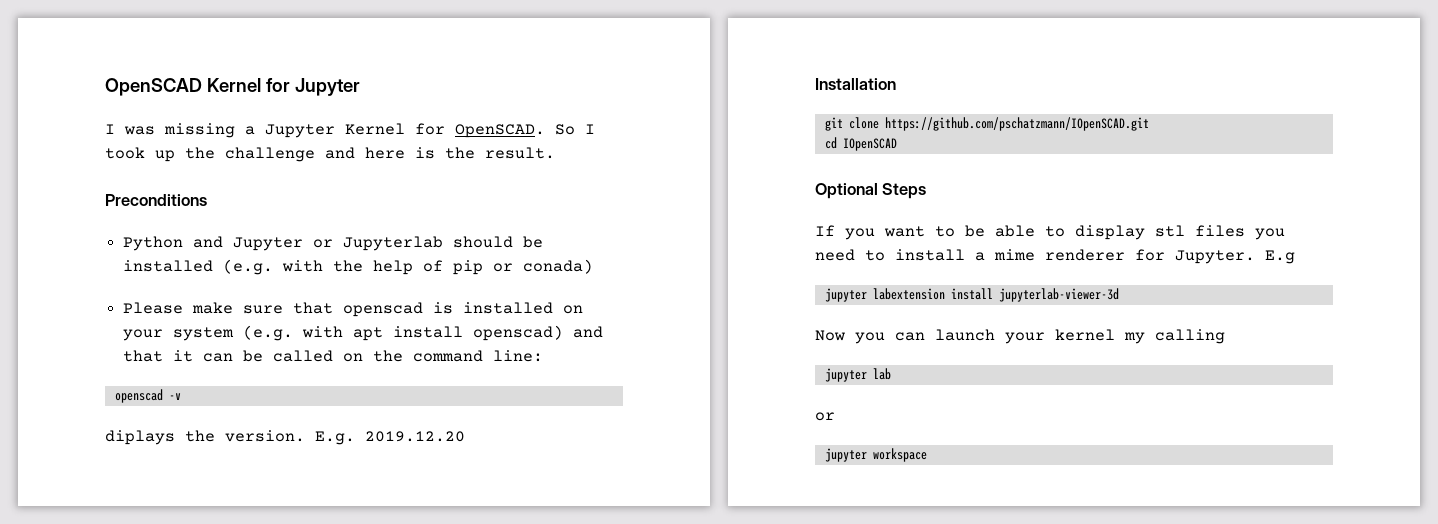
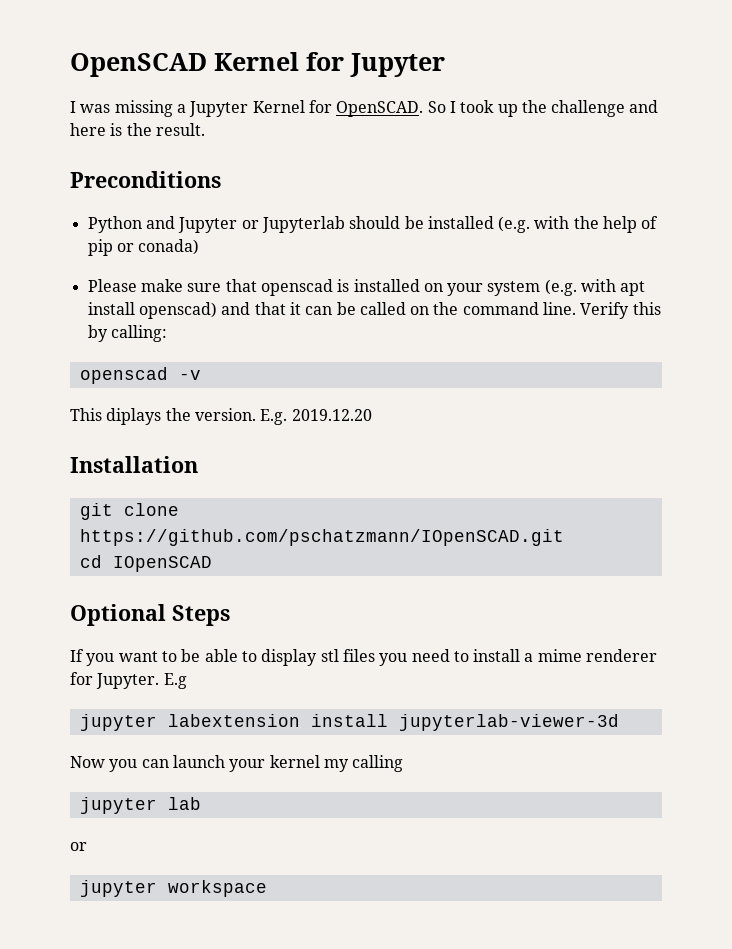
- Please make sure that openscad is installed on your system (e.g. with apt install openscad) and that it can be called on the command line:
+ Please make sure that openscad is installed on your system (e.g. with apt install openscad) and that it can be called on the command line. Verify this by calling:
- diplays the version.
+ This diplays the version.

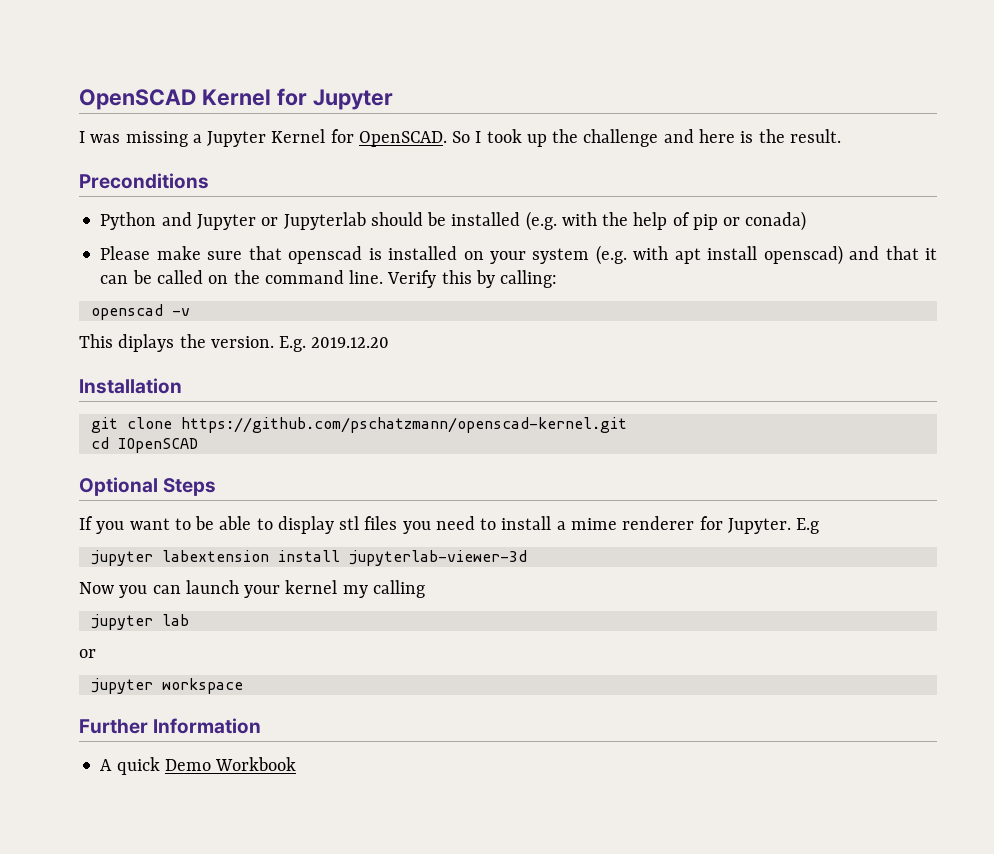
- git clone https://github.com/pschatzmann/IOpenSCAD.git
+ git clone https://github.com/pschatzmann/openscad-kernel.git
+ Further Information
+ A quick Demo Workbook

